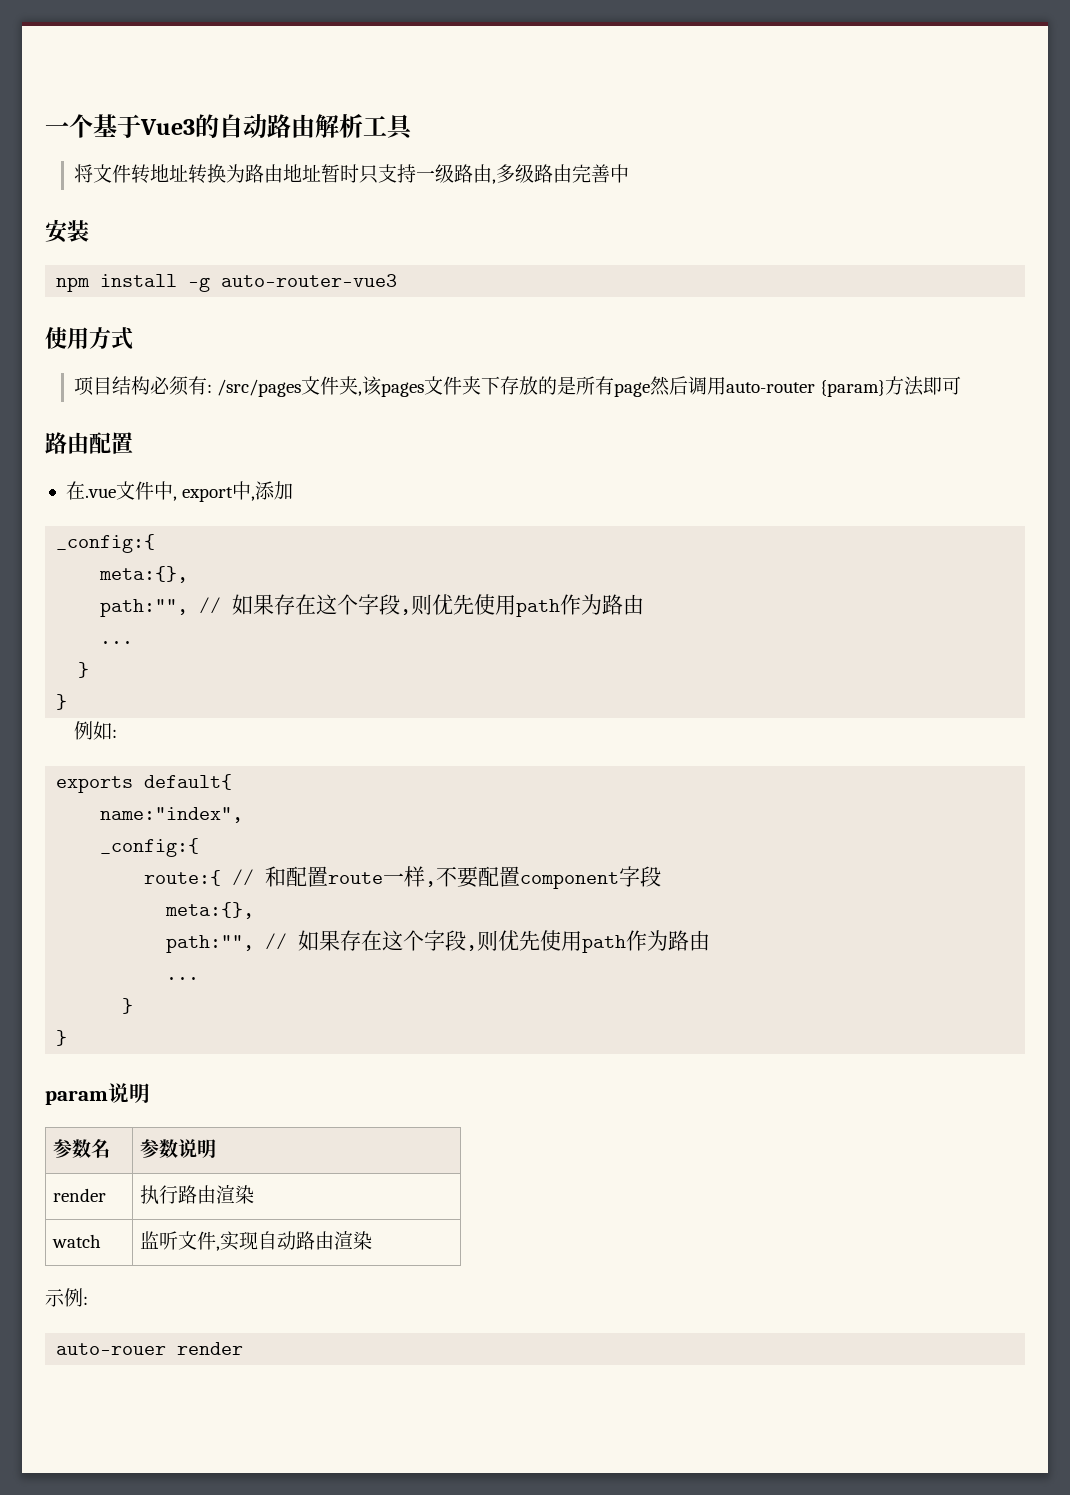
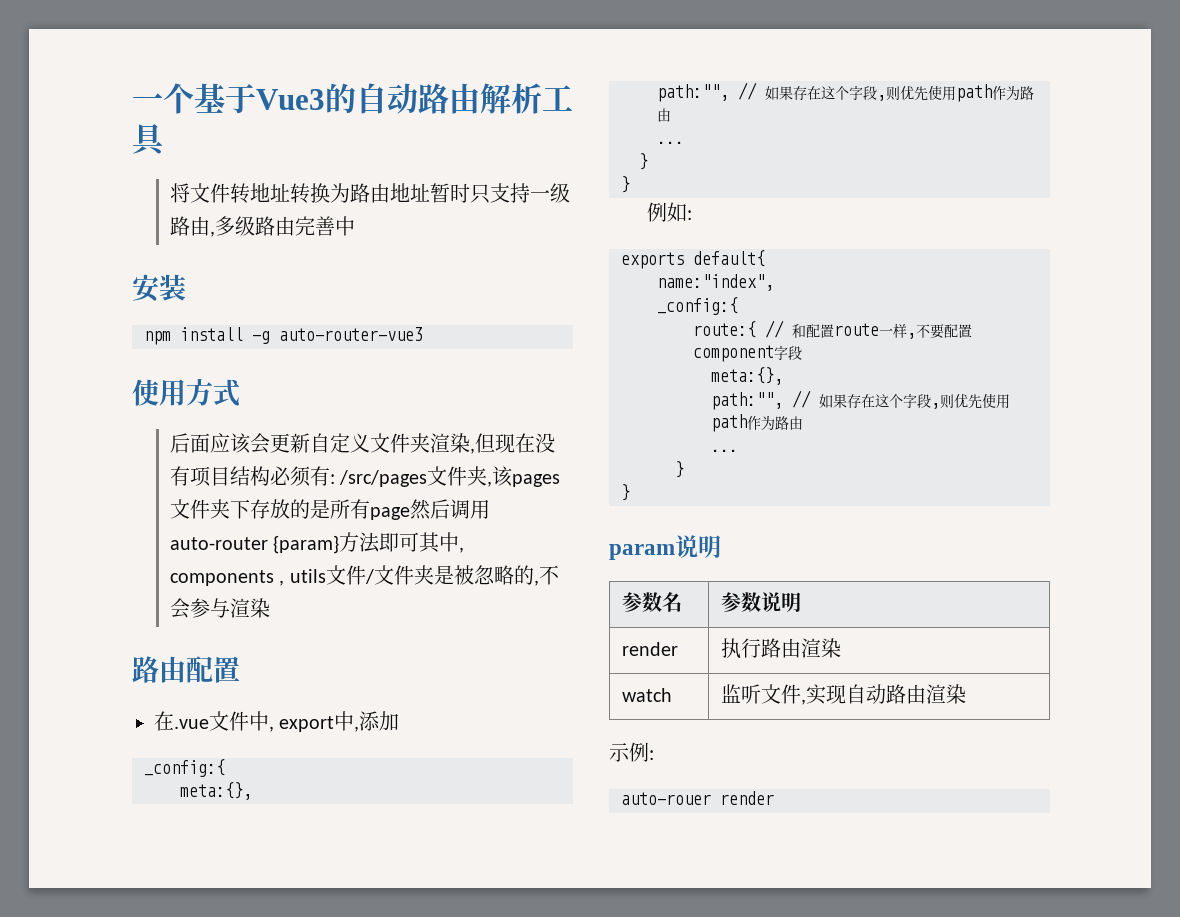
- 项目结构必须有: /src/pages文件夹,该pages文件夹下存放的是所有page然后调用auto-router {param}方法即可
+ 后面应该会更新自定义文件夹渲染,但现在没有项目结构必须有: /src/pages文件夹,该pages文件夹下存放的是所有page然后调用auto-router {param}方法即可其中, components , utils文件/文件夹是被忽略的,不会参与渲染

